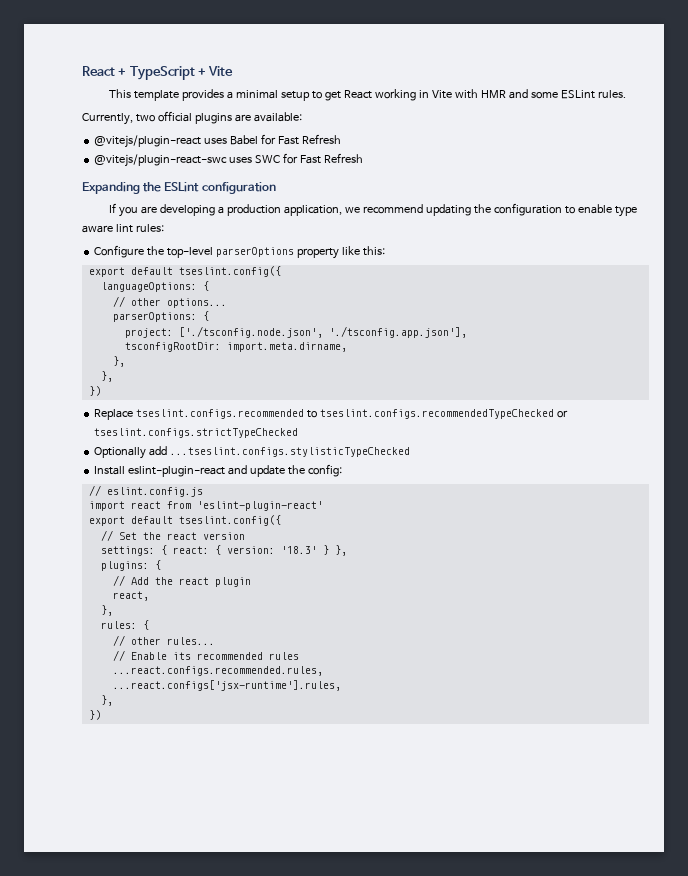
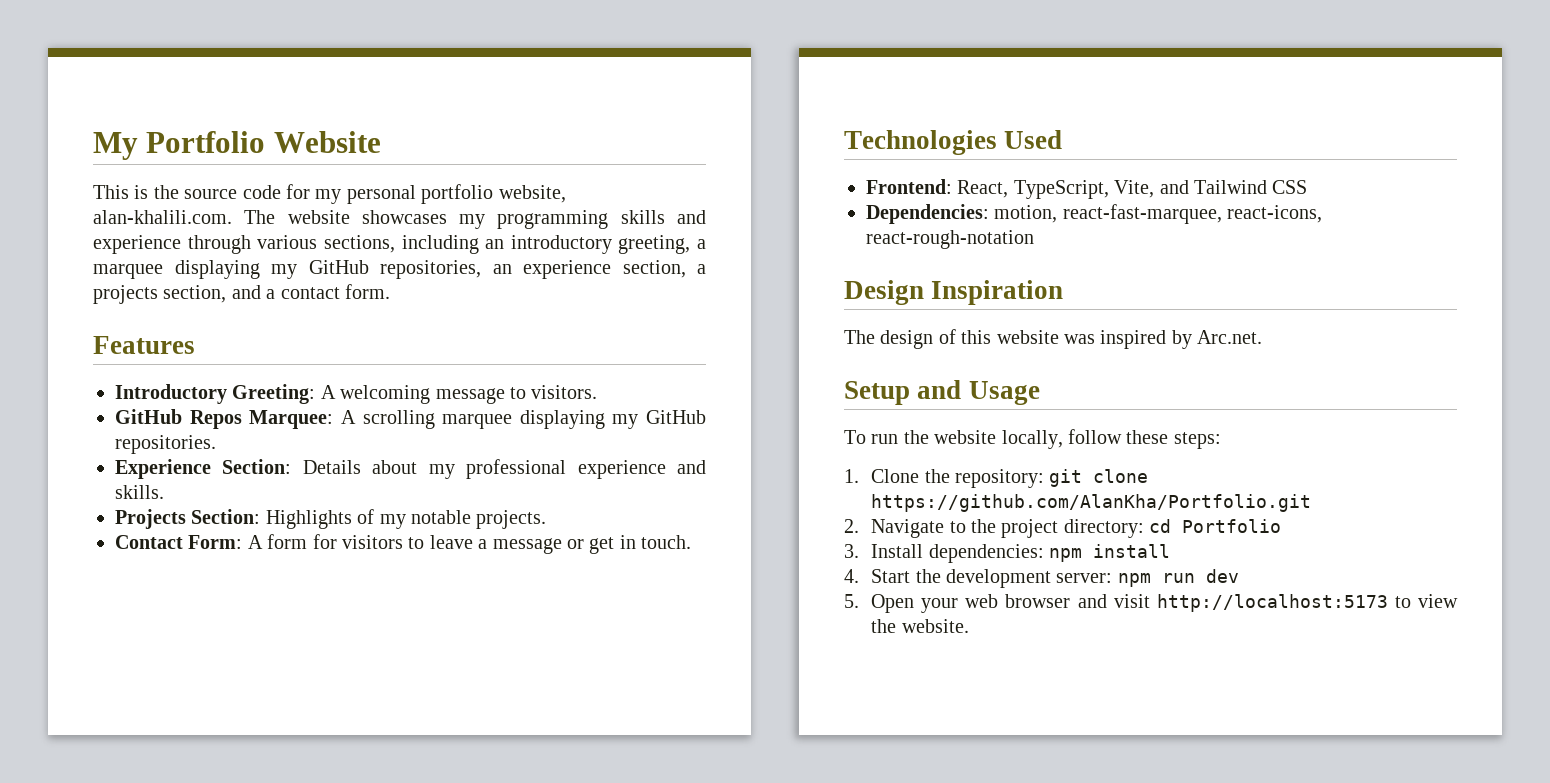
- React + TypeScript + Vite
- This template provides a minimal setup to get React working in Vite with HMR and some ESLint rules.
- Currently, two official plugins are available:
- @vitejs/plugin-react uses Babel for Fast Refresh
- @vitejs/plugin-react-swc uses SWC for Fast Refresh
- Expanding the ESLint configuration
- If you are developing a production application, we recommend updating the configuration to enable type aware lint rules:
- Configure the top-level parserOptions property like this:
- export default tseslint.config({
- languageOptions: {
- // other options...
- parserOptions: {
- project: ['./tsconfig.node.json', './tsconfig.app.json'],
- tsconfigRootDir: import.meta.dirname,
- },
- },
- })
- Replace tseslint.configs.recommended to tseslint.configs.recommendedTypeChecked or tseslint.configs.strictTypeChecked
- Optionally add ...tseslint.configs.stylisticTypeChecked
- Install eslint-plugin-react and update the config:
- // eslint.config.js
- import react from 'eslint-plugin-react'
- export default tseslint.config({
- // Set the react version
- settings: { react: { version: '18.3' } },
- plugins: {
- // Add the react plugin
- react,
- },
- rules: {
- // other rules...
- // Enable its recommended rules
- ...react.configs.recommended.rules,
- ...react.configs['jsx-runtime'].rules,
- },
- })
+ My Portfolio Website
+ This is the source code for my personal portfolio website, alan-khalili.com. The website showcases my programming skills and experience through various sections, including an introductory greeting, a marquee displaying my GitHub repositories, an experience section, a projects section, and a contact form.
+ Features
+ Introductory Greeting: A welcoming message to visitors.
+ GitHub Repos Marquee: A scrolling marquee displaying my GitHub repositories.
+ Experience Section: Details about my professional experience and skills.
+ Projects Section: Highlights of my notable projects.
+ Contact Form: A form for visitors to leave a message or get in touch.
+ Technologies Used
+ Frontend: React, TypeScript, Vite, and Tailwind CSS
+ Dependencies: motion, react-fast-marquee, react-icons, react-rough-notation
+ Design Inspiration
+ The design of this website was inspired by Arc.net.
+ Setup and Usage
+ To run the website locally, follow these steps:
+ 1. Clone the repository: git clone https://github.com/AlanKha/Portfolio.git
+ 2. Navigate to the project directory: cd Portfolio
+ 3. Install dependencies: npm install
+ 4. Start the development server: npm run dev
+ 5. Open your web browser and visit http://localhost:5173 to view the website.

